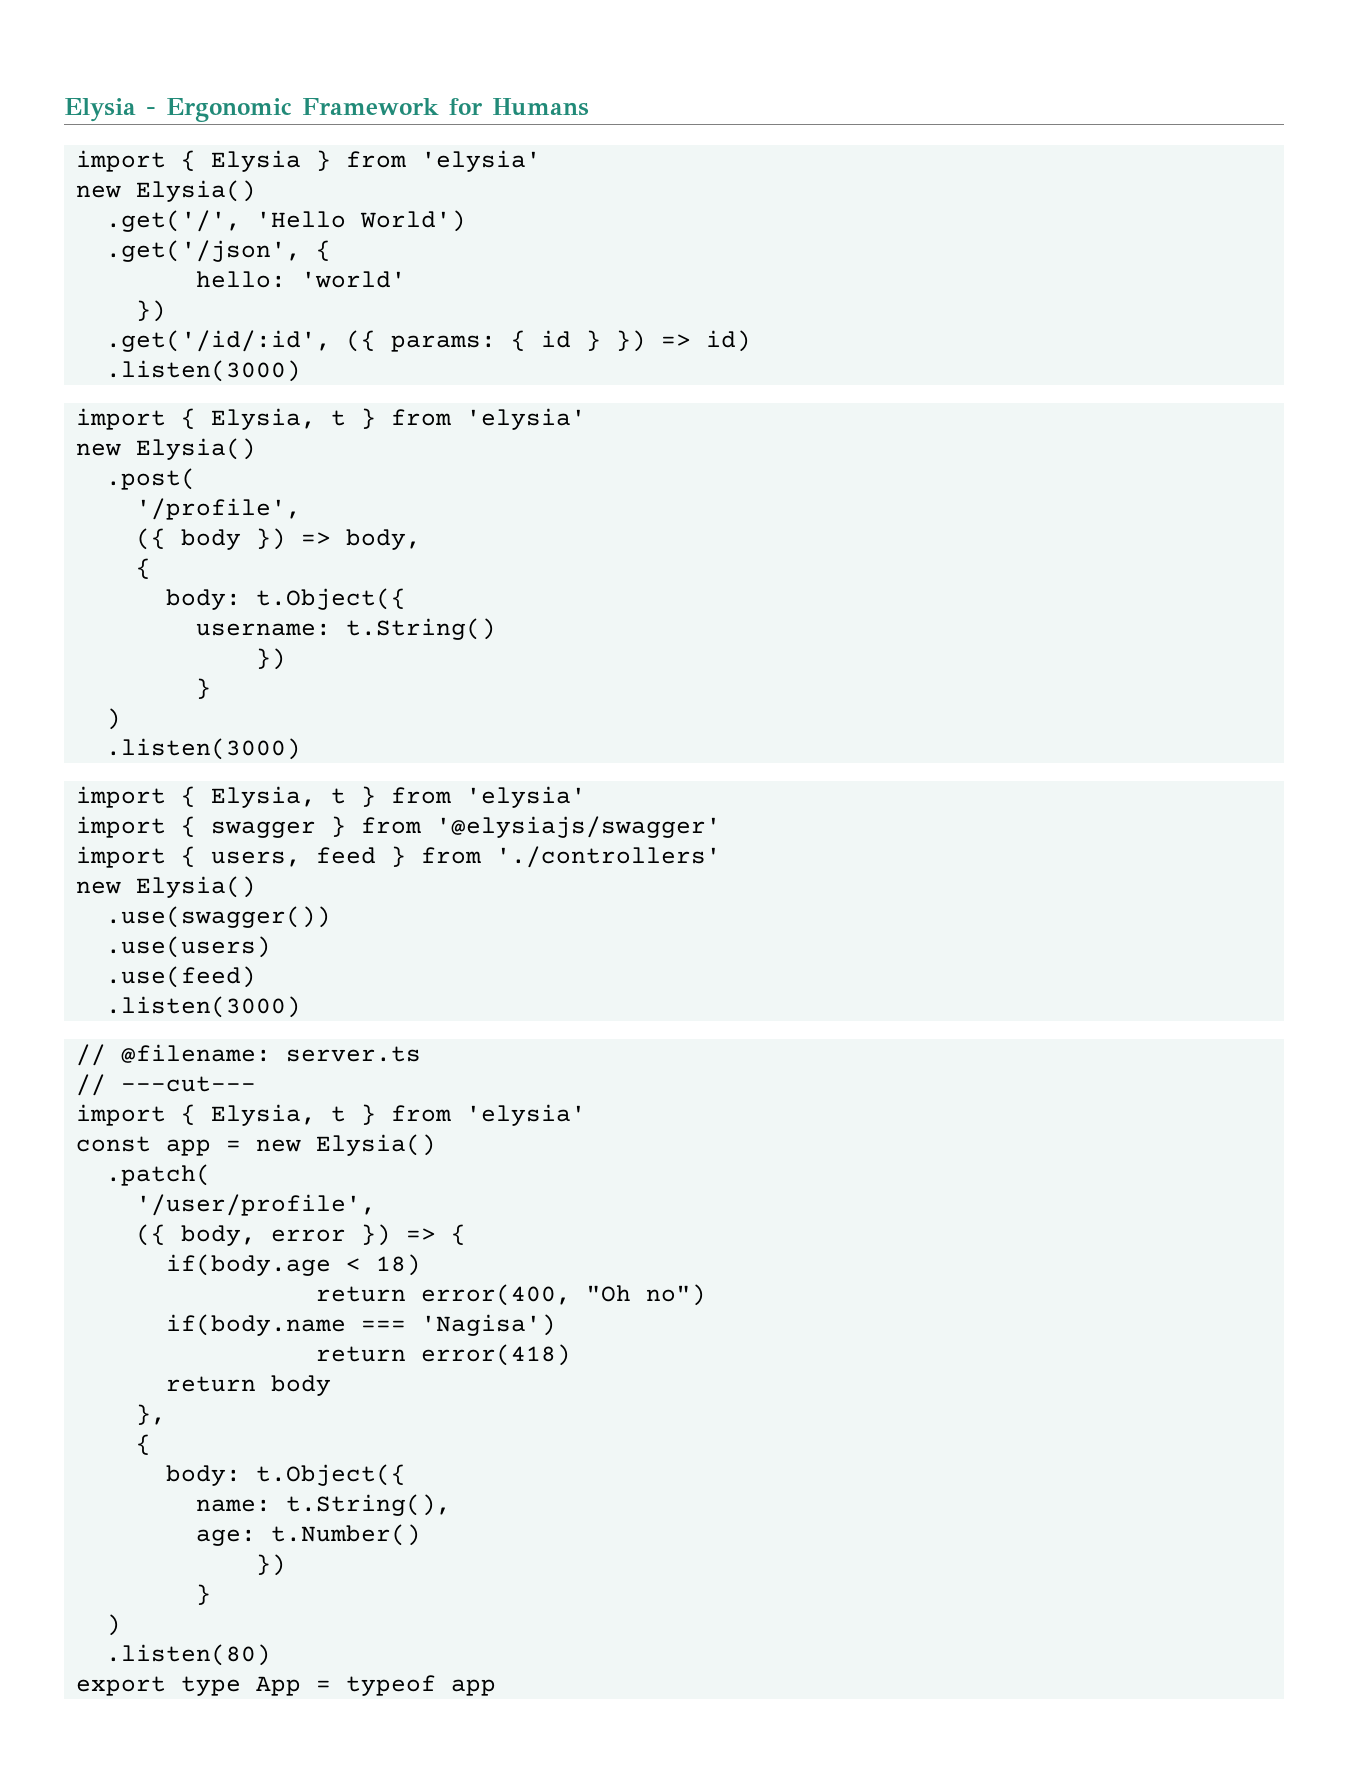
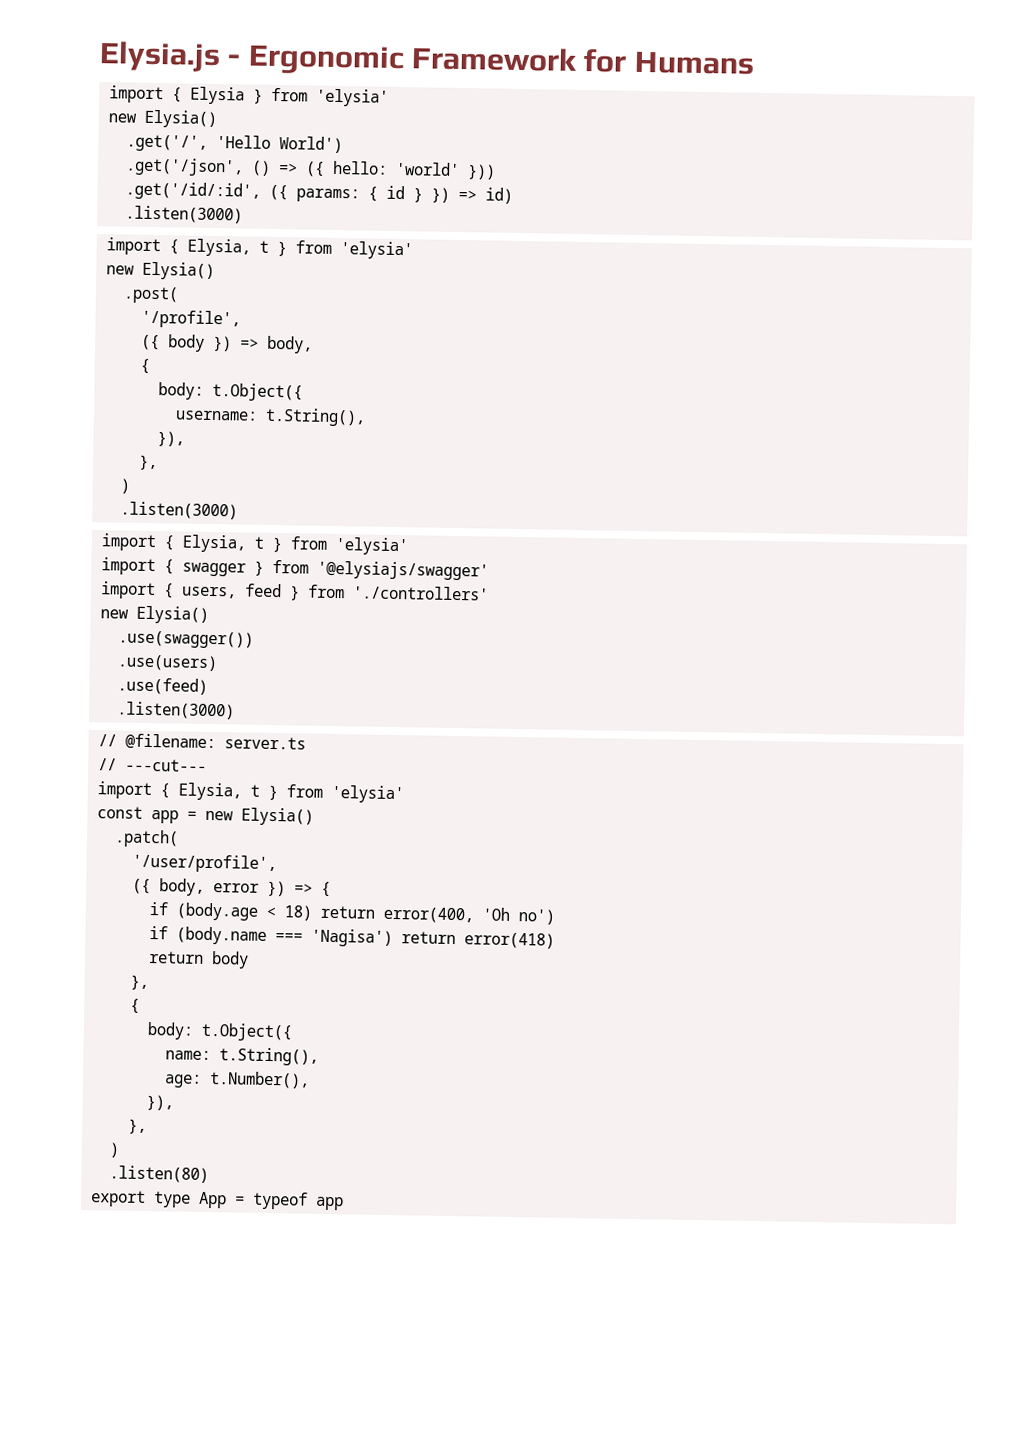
- Elysia - Ergonomic Framework for Humans
+ Elysia.js - Ergonomic Framework for Humans
- .get('/json', {
- hello: 'world'
- })
+ .get('/json', () => ({ hello: 'world' }))
- username: t.String()
- })
- }
+ username: t.String(),
+ }),
+ },
- if(body.age < 18)
- return error(400, "Oh no")
- if(body.name === 'Nagisa')
- return error(418)
+ if (body.age < 18) return error(400, 'Oh no')
+ if (body.name === 'Nagisa') return error(418)
- age: t.Number()
- })
- }
+ age: t.Number(),
+ }),
+ },

